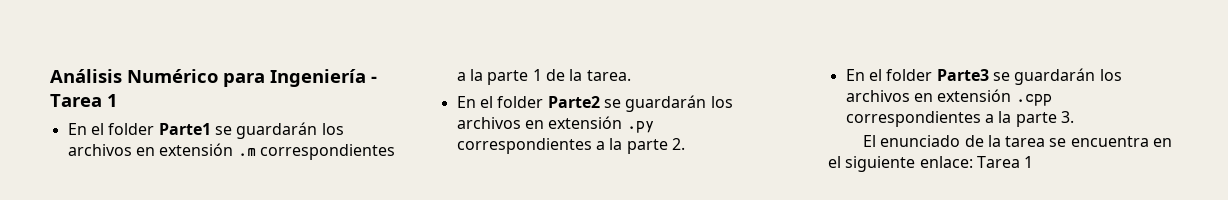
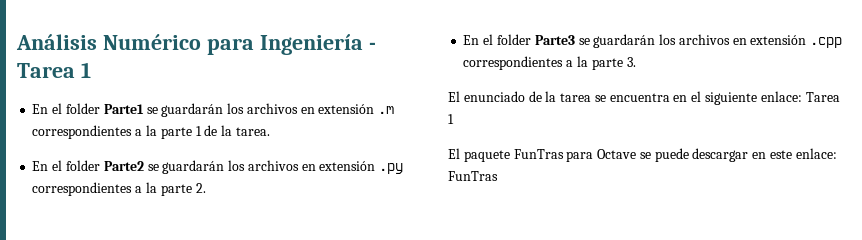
+ El paquete FunTras para Octave se puede descargar en este enlace: FunTras

